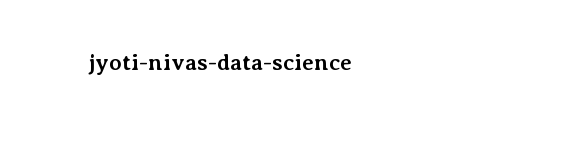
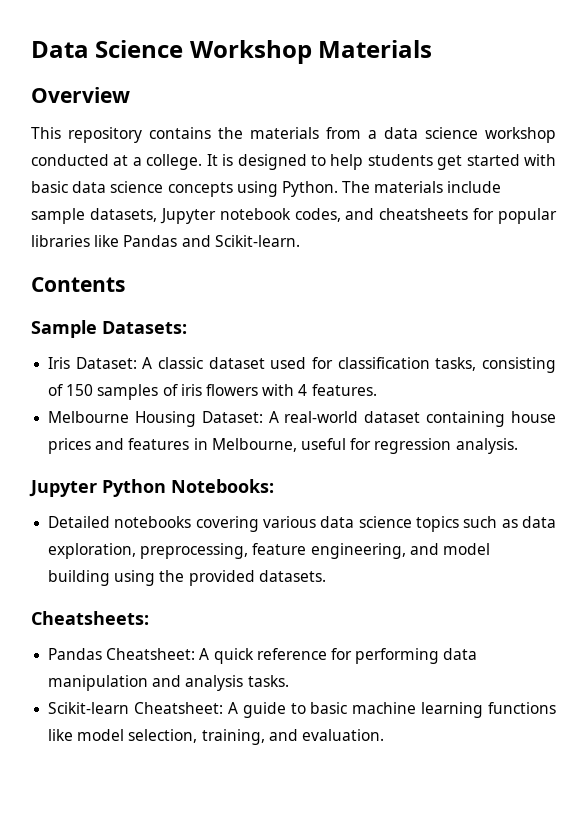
- jyoti-nivas-data-science
+ Data Science Workshop Materials
+ Overview
+ This repository contains the materials from a data science workshop conducted at a college. It is designed to help students get started with basic data science concepts using Python. The materials include sample datasets, Jupyter notebook codes, and cheatsheets for popular libraries like Pandas and Scikit-learn.
+ Contents
+ Sample Datasets:
+ Iris Dataset: A classic dataset used for classification tasks, consisting of 150 samples of iris flowers with 4 features.
+ Melbourne Housing Dataset: A real-world dataset containing house prices and features in Melbourne, useful for regression analysis.
+ Jupyter Python Notebooks:
+ Detailed notebooks covering various data science topics such as data exploration, preprocessing, feature engineering, and model building using the provided datasets.
+ Cheatsheets:
+ Pandas Cheatsheet: A quick reference for performing data manipulation and analysis tasks.
+ Scikit-learn Cheatsheet: A guide to basic machine learning functions like model selection, training, and evaluation.

